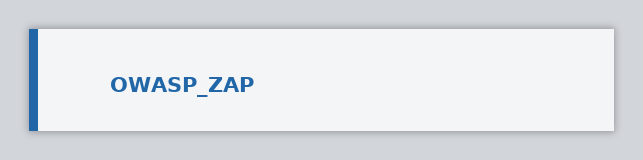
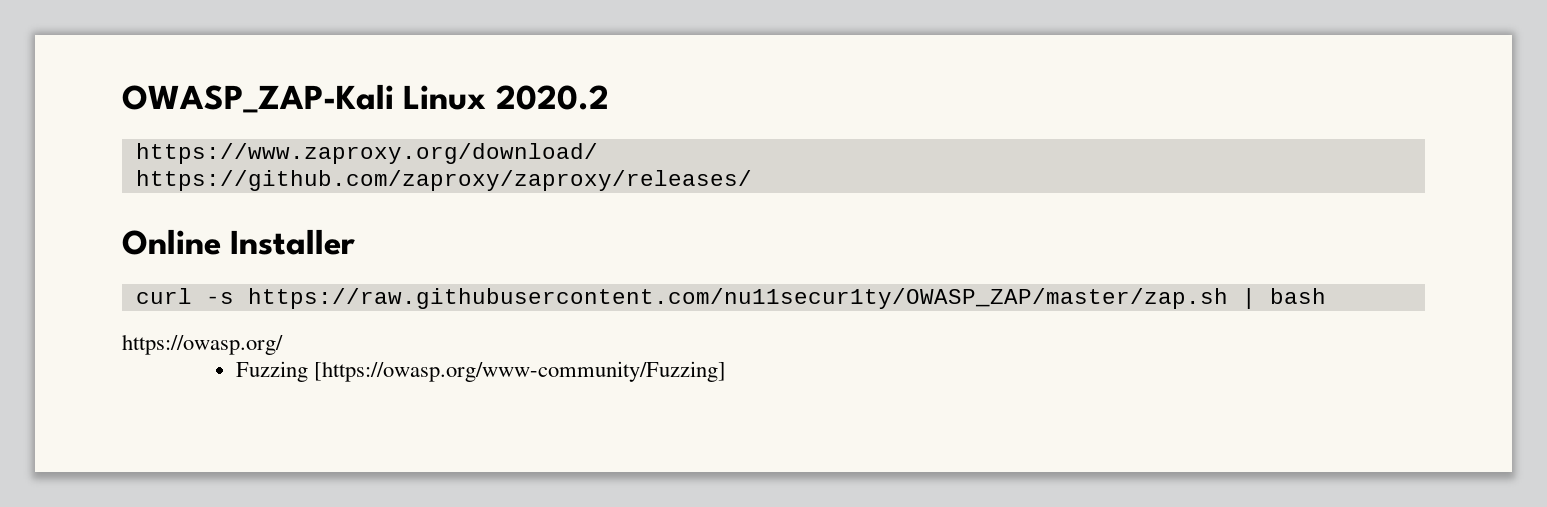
- OWASP_ZAP
+ OWASP_ZAP-Kali Linux 2020.2
+ https://www.zaproxy.org/download/
+ https://github.com/zaproxy/zaproxy/releases/
+ Online Installer
+ curl -s https://raw.githubusercontent.com/nu11secur1ty/OWASP_ZAP/master/zap.sh | bash
+ https://owasp.org/
+ Fuzzing [https://owasp.org/www-community/Fuzzing]

